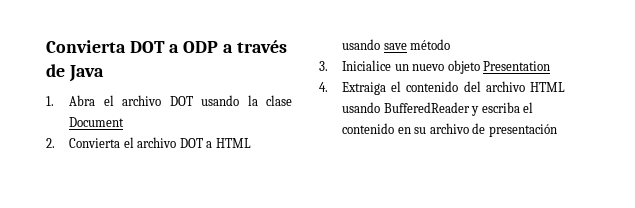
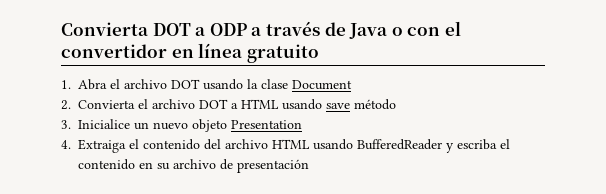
- Convierta DOT a ODP a través de Java
+ Convierta DOT a ODP a través de Java o con el convertidor en línea gratuito

